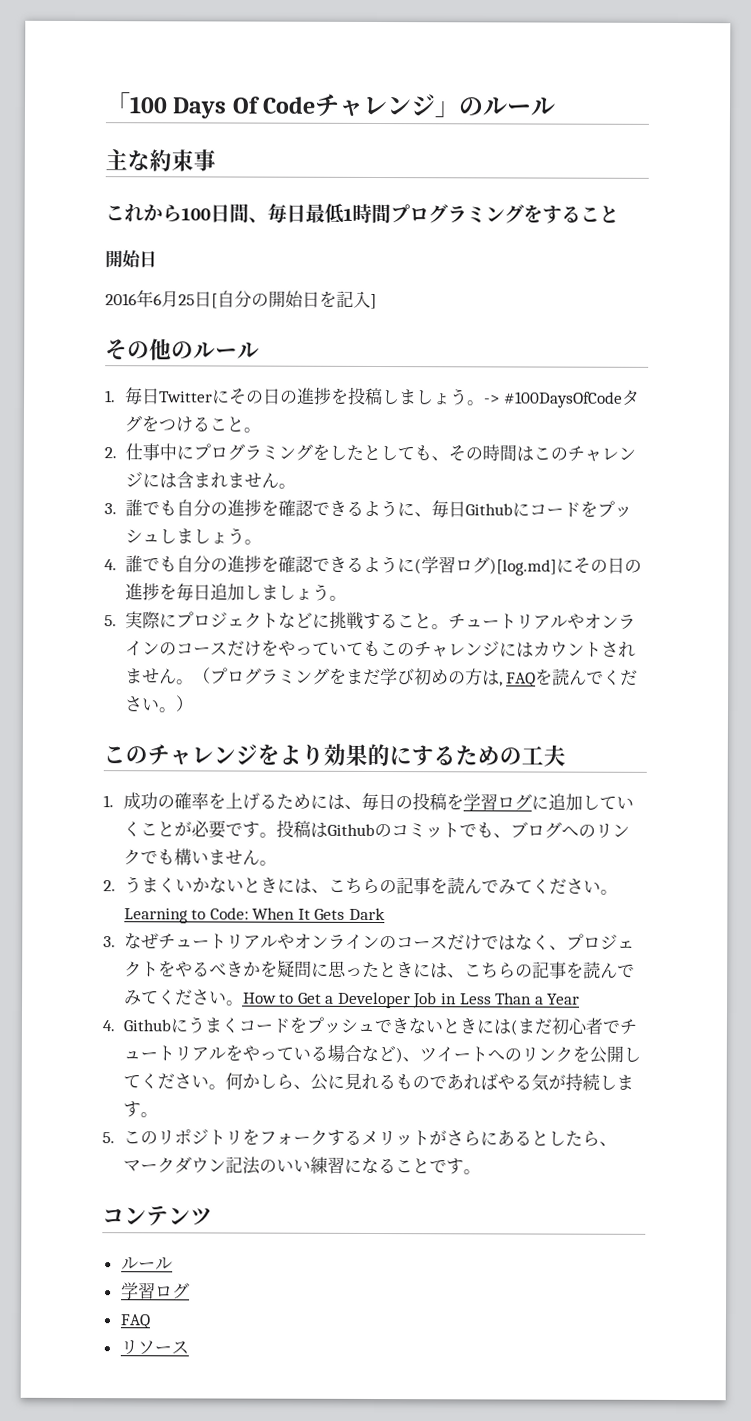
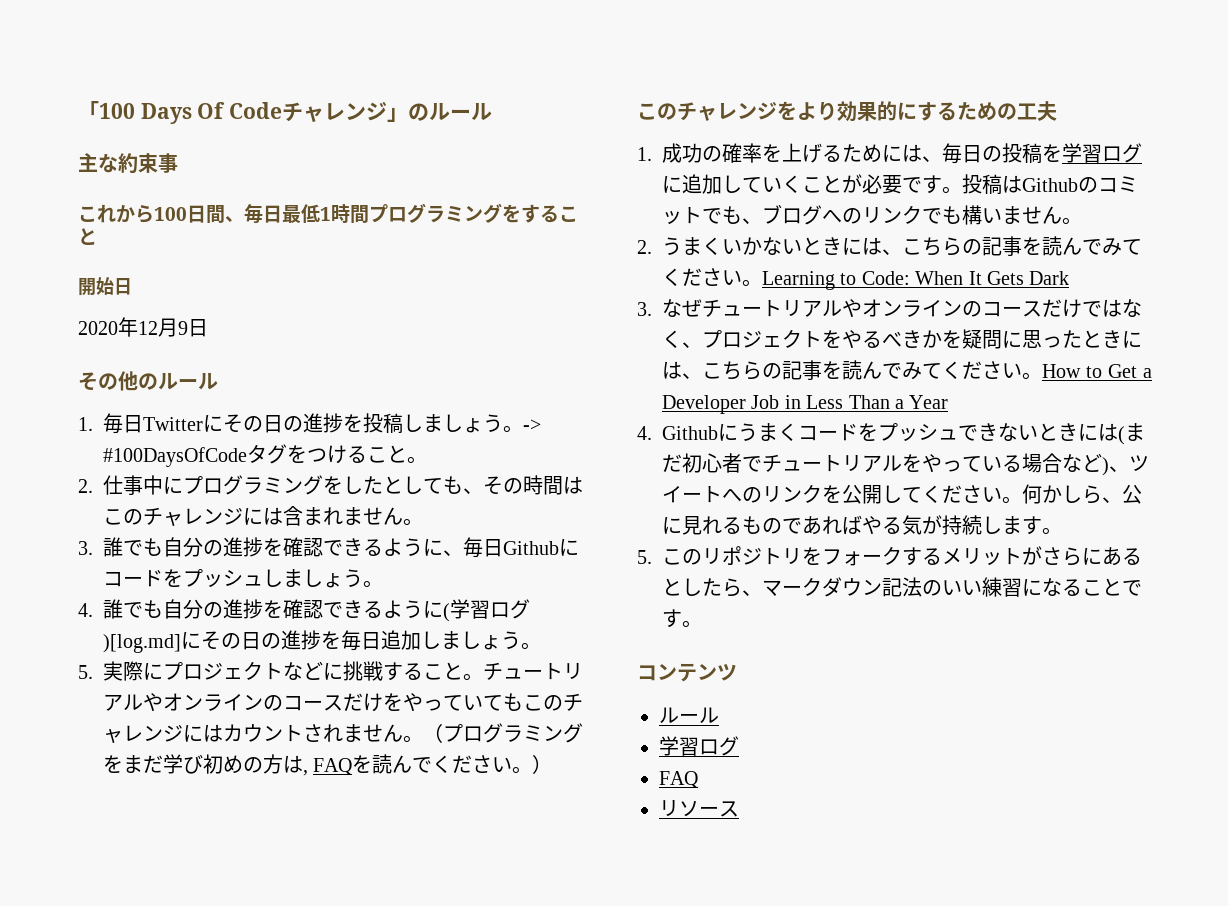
- 2016年6月25日[自分の開始日を記入]
+ 2020年12月9日

